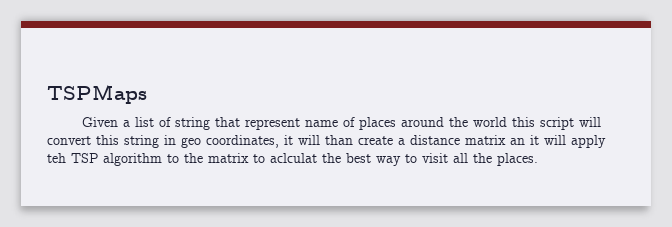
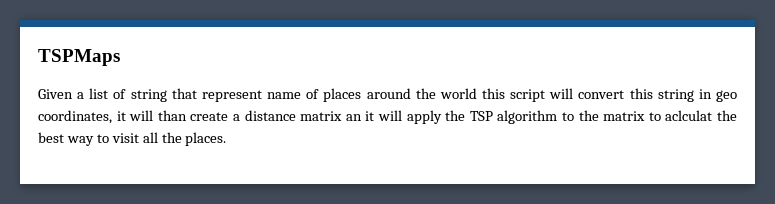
- Given a list of string that represent name of places around the world this script will convert this string in geo coordinates, it will than create a distance matrix an it will apply teh TSP algorithm to the matrix to aclculat the best way to visit all the places.
+ Given a list of string that represent name of places around the world this script will convert this string in geo coordinates, it will than create a distance matrix an it will apply the TSP algorithm to the matrix to aclculat the best way to visit all the places.

